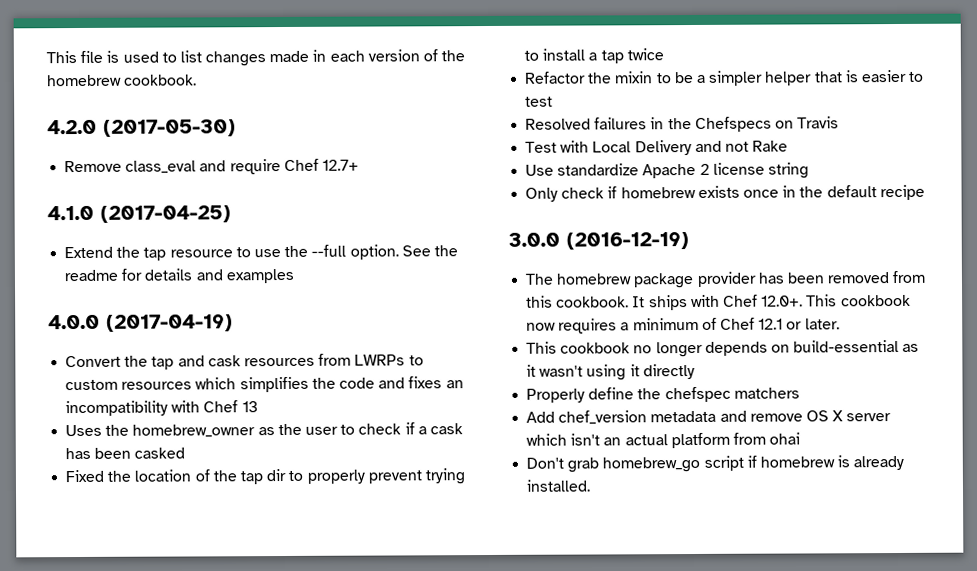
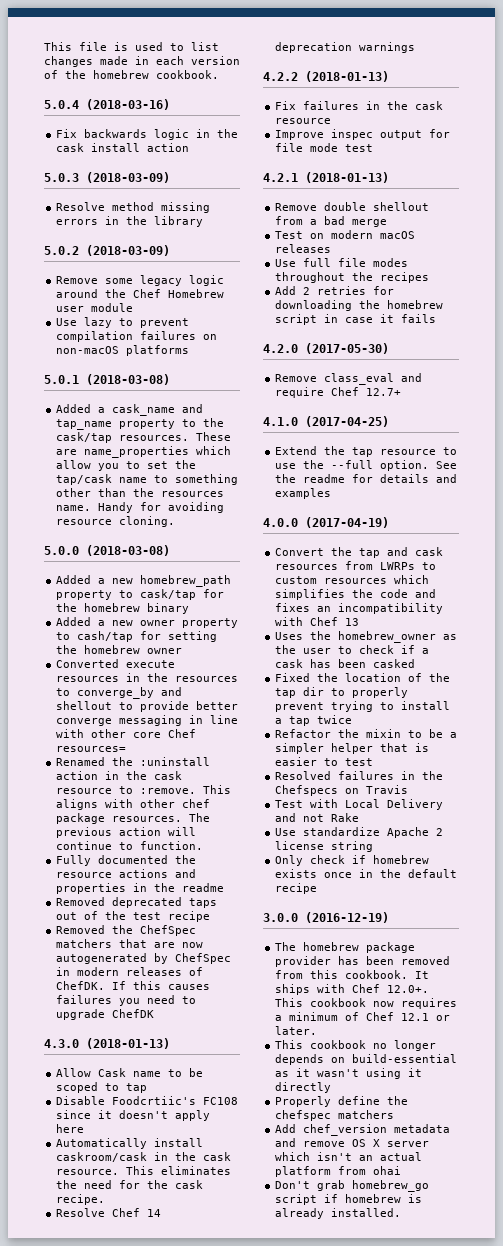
+ 5.0.4 (2018-03-16)
+ Fix backwards logic in the cask install action
+ 5.0.3 (2018-03-09)
+ Resolve method missing errors in the library
+ 5.0.2 (2018-03-09)
+ Remove some legacy logic around the Chef Homebrew user module
+ Use lazy to prevent compilation failures on non-macOS platforms
+ 5.0.1 (2018-03-08)
+ Added a cask_name and tap_name property to the cask/tap resources. These are name_properties which allow you to set the tap/cask name to something other than the resources name. Handy for avoiding resource cloning.
+ 5.0.0 (2018-03-08)
+ Added a new homebrew_path property to cask/tap for the homebrew binary
+ Added a new owner property to cash/tap for setting the homebrew owner
+ Converted execute resources in the resources to converge_by and shellout to provide better converge messaging in line with other core Chef resources=
+ Renamed the :uninstall action in the cask resource to :remove. This aligns with other chef package resources. The previous action will continue to function.
+ Fully documented the resource actions and properties in the readme
+ Removed deprecated taps out of the test recipe
+ Removed the ChefSpec matchers that are now autogenerated by ChefSpec in modern releases of ChefDK. If this causes failures you need to upgrade ChefDK
+ 4.3.0 (2018-01-13)
+ Allow Cask name to be scoped to tap
+ Disable Foodcrtiic's FC108 since it doesn't apply here
+ Automatically install caskroom/cask in the cask resource. This eliminates the need for the cask recipe.
+ Resolve Chef 14 deprecation warnings
+ 4.2.2 (2018-01-13)
+ Fix failures in the cask resource
+ Improve inspec output for file mode test
+ 4.2.1 (2018-01-13)
+ Remove double shellout from a bad merge
+ Test on modern macOS releases
+ Use full file modes throughout the recipes
+ Add 2 retries for downloading the homebrew script in case it fails

